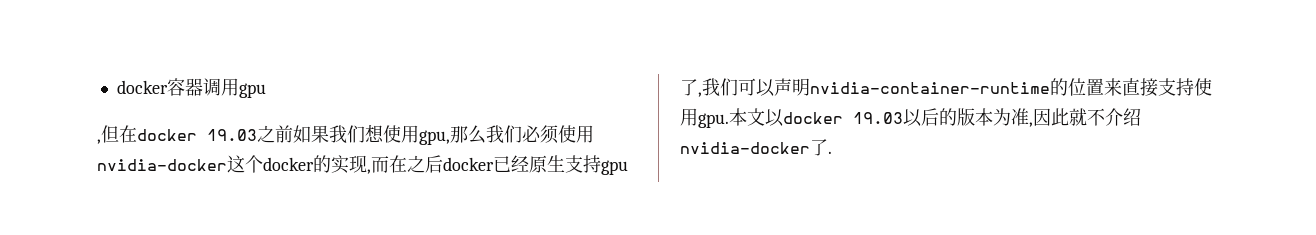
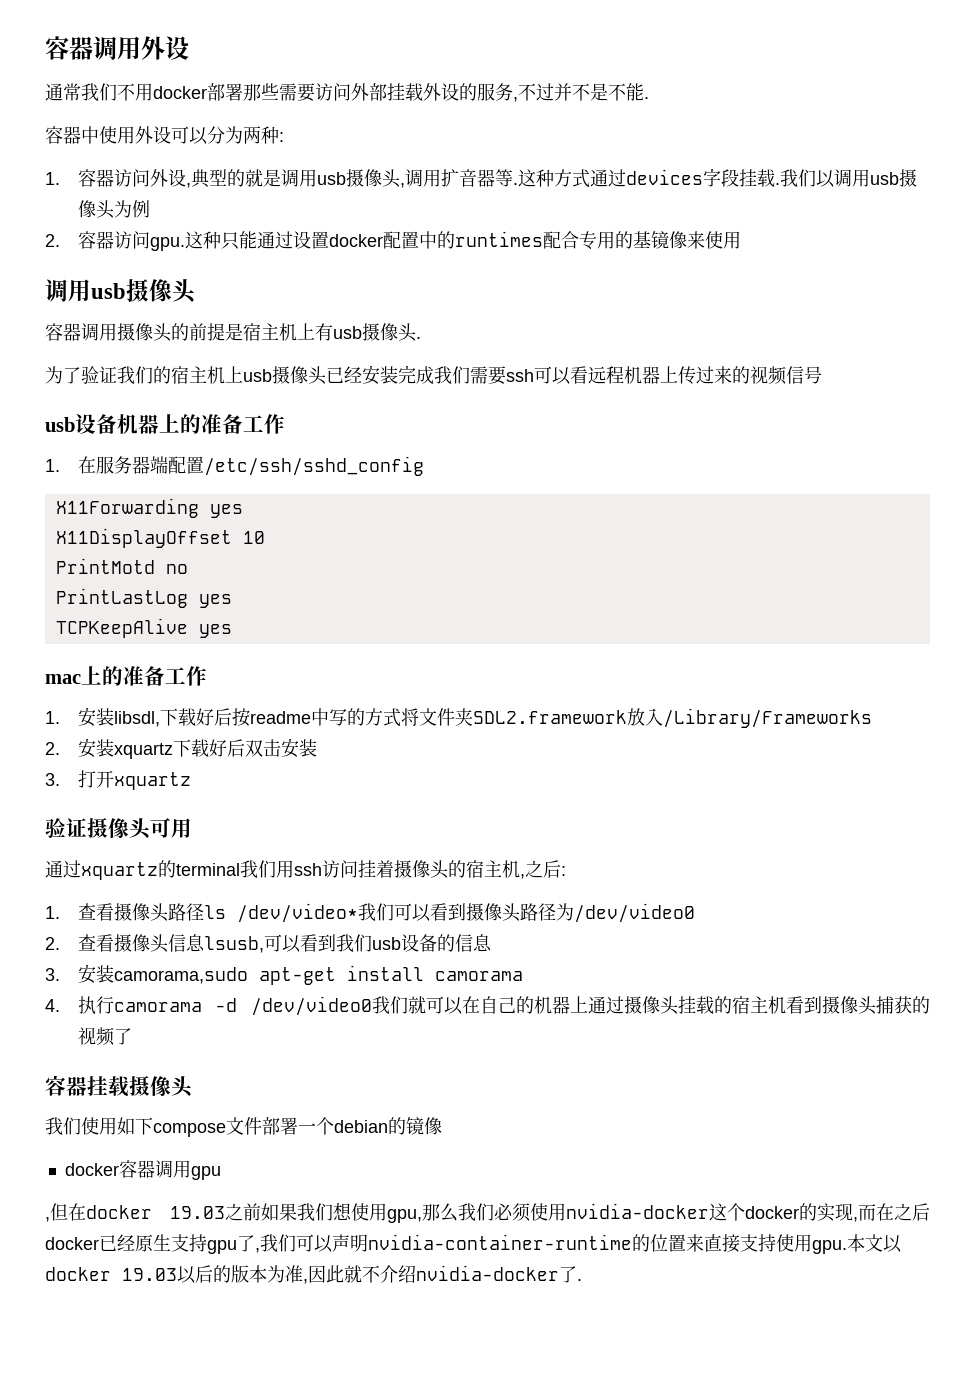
+ 容器调用外设
+ 通常我们不用docker部署那些需要访问外部挂载外设的服务,不过并不是不能.
+ 容器中使用外设可以分为两种:
+ 1.容器访问外设,典型的就是调用usb摄像头,调用扩音器等.这种方式通过devices字段挂载.我们以调用usb摄像头为例
+ 2.容器访问gpu.这种只能通过设置docker配置中的runtimes配合专用的基镜像来使用
+ 调用usb摄像头
+ 容器调用摄像头的前提是宿主机上有usb摄像头.
+ 为了验证我们的宿主机上usb摄像头已经安装完成我们需要ssh可以看远程机器上传过来的视频信号
+ usb设备机器上的准备工作
+ 1.在服务器端配置/etc/ssh/sshd_config
+ X11Forwarding yes
+ X11DisplayOffset 10
+ PrintMotd no
+ PrintLastLog yes
+ TCPKeepAlive yes
+ mac上的准备工作
+ 1.安装libsdl,下载好后按readme中写的方式将文件夹SDL2.framework放入/Library/Frameworks
+ 2.安装xquartz下载好后双击安装
+ 3.打开xquartz
+ 验证摄像头可用
+ 通过xquartz的terminal我们用ssh访问挂着摄像头的宿主机,之后:
+ 1.查看摄像头路径ls /dev/video*我们可以看到摄像头路径为/dev/video0
+ 2.查看摄像头信息lsusb,可以看到我们usb设备的信息
+ 3.安装camorama,sudo apt-get install camorama
+ 4.执行camorama -d /dev/video0我们就可以在自己的机器上通过摄像头挂载的宿主机看到摄像头捕获的视频了
+ 容器挂载摄像头
+ 我们使用如下compose文件部署一个debian的镜像

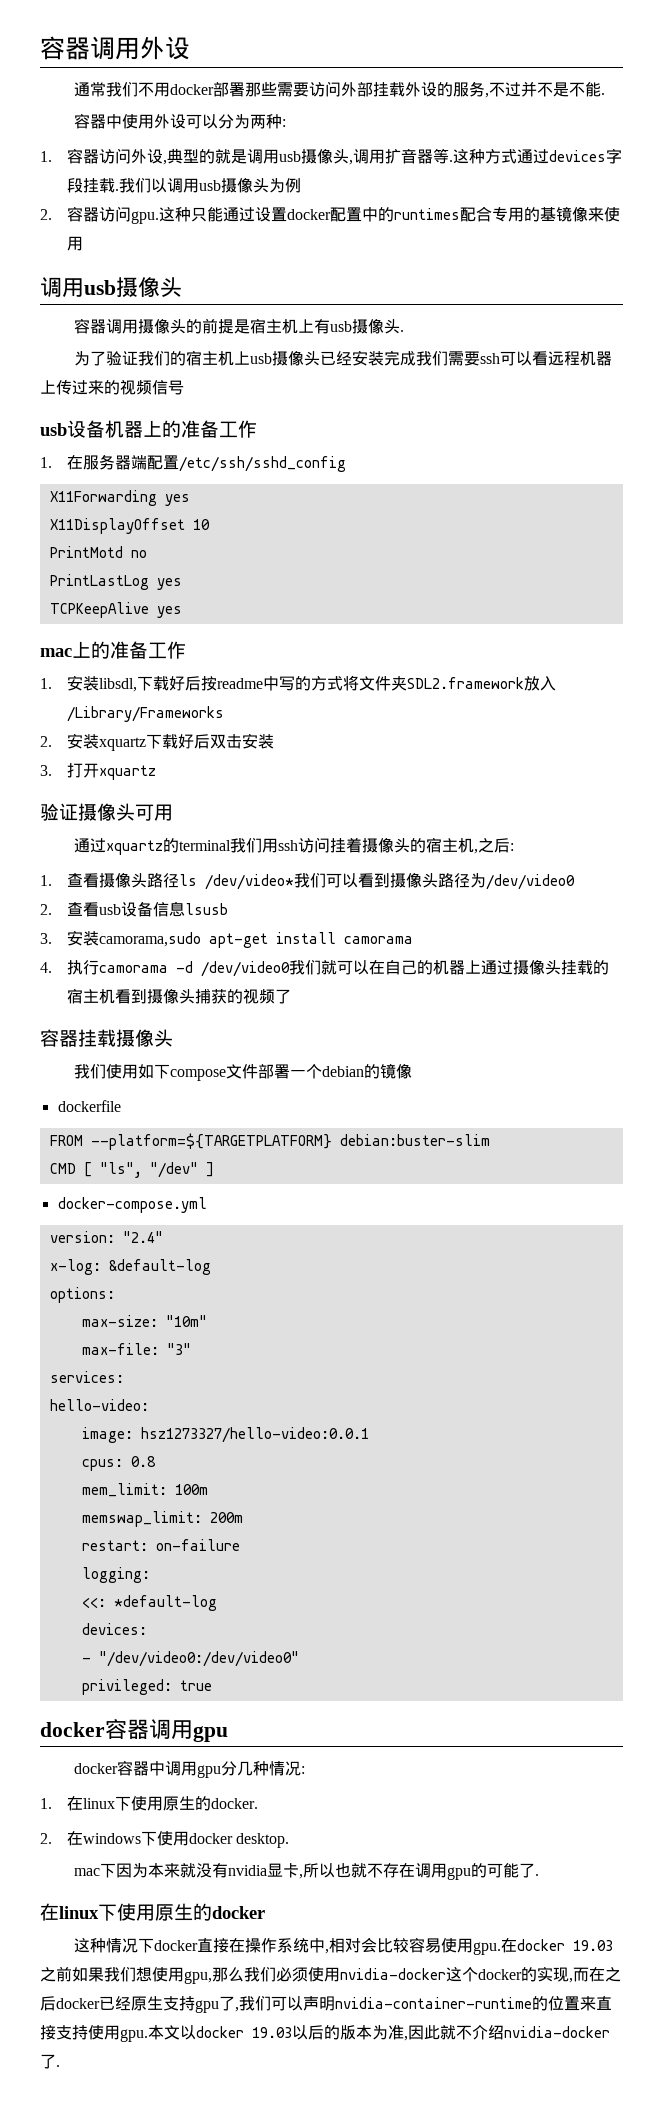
- 2.查看摄像头信息lsusb,可以看到我们usb设备的信息
+ 2.查看usb设备信息lsusb
+ dockerfile
+ FROM --platform=${TARGETPLATFORM} debian:buster-slim
+ CMD [ "ls", "/dev" ]
+ docker-compose.yml
+ version: "2.4"
+ x-log: &default-log
+ options:
+ max-size: "10m"
+ max-file: "3"
+ services:
+ hello-video:
+ image: hsz1273327/hello-video:0.0.1
+ cpus: 0.8
+ mem_limit: 100m
+ memswap_limit: 200m
+ restart: on-failure
+ logging:
+ <<: *default-log
+ devices:
+ - "/dev/video0:/dev/video0"
+ privileged: true
  docker容器调用gpu
- ,但在docker 19.03之前如果我们想使用gpu,那么我们必须使用nvidia-docker这个docker的实现,而在之后docker已经原生支持gpu了,我们可以声明nvidia-container-runtime的位置来直接支持使用gpu.
+ docker容器中调用gpu分几种情况:
+ 1.在linux下使用原生的docker.
+ 2.在windows下使用docker desktop.
+ mac下因为本来就没有nvidia显卡,所以也就不存在调用gpu的可能了.
+ 在linux下使用原生的docker
+ 这种情况下docker直接在操作系统中,相对会比较容易使用gpu.在docker 19.03之前如果我们想使用gpu,那么我们必须使用nvidia-docker这个docker的实现,而在之后docker已经原生支持gpu了,我们可以声明nvidia-container-runtime的位置来直接支持使用gpu.

